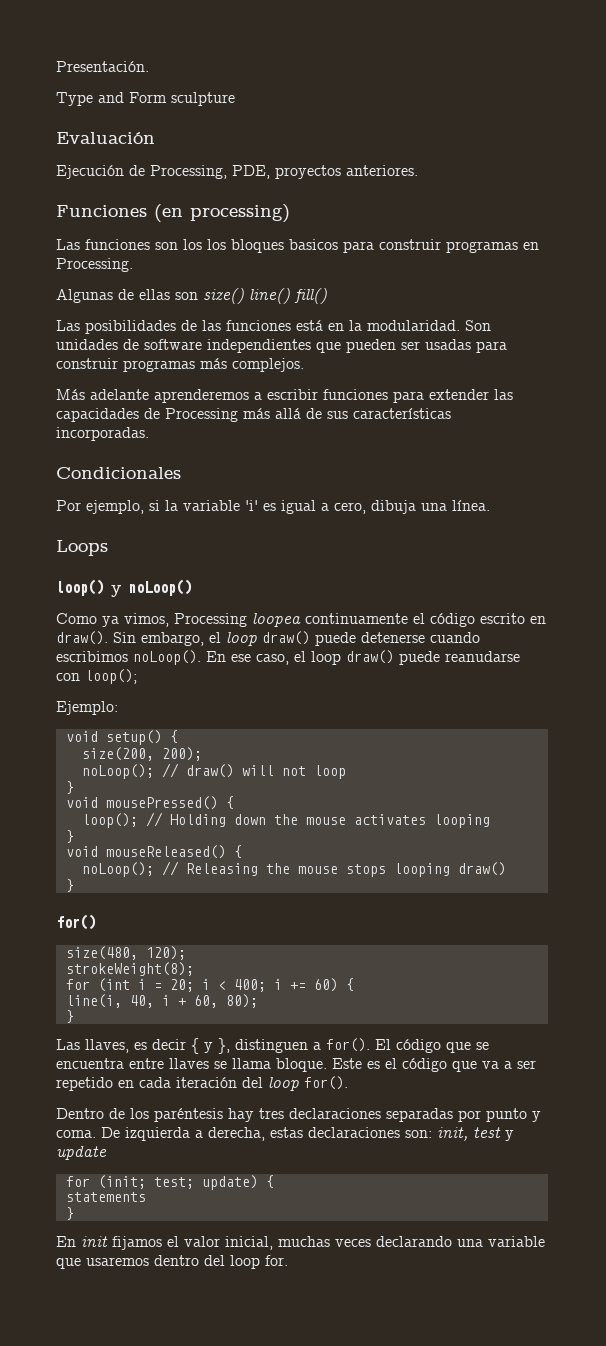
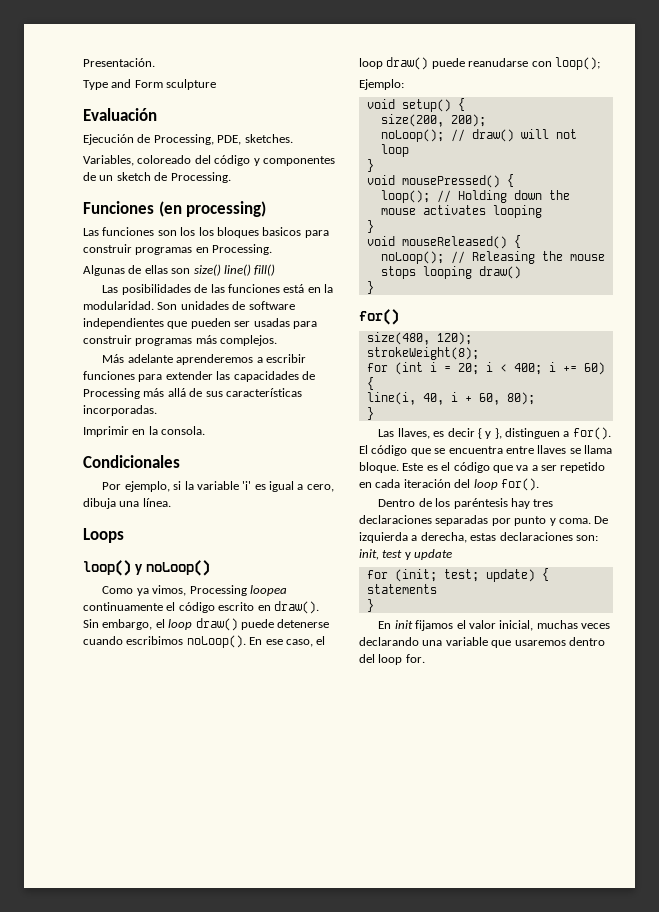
- Ejecución de Processing, PDE, proyectos anteriores.
+ Ejecución de Processing, PDE, sketches.
+ Variables, coloreado del código y componentes de un sketch de Processing.
+ Imprimir en la consola.

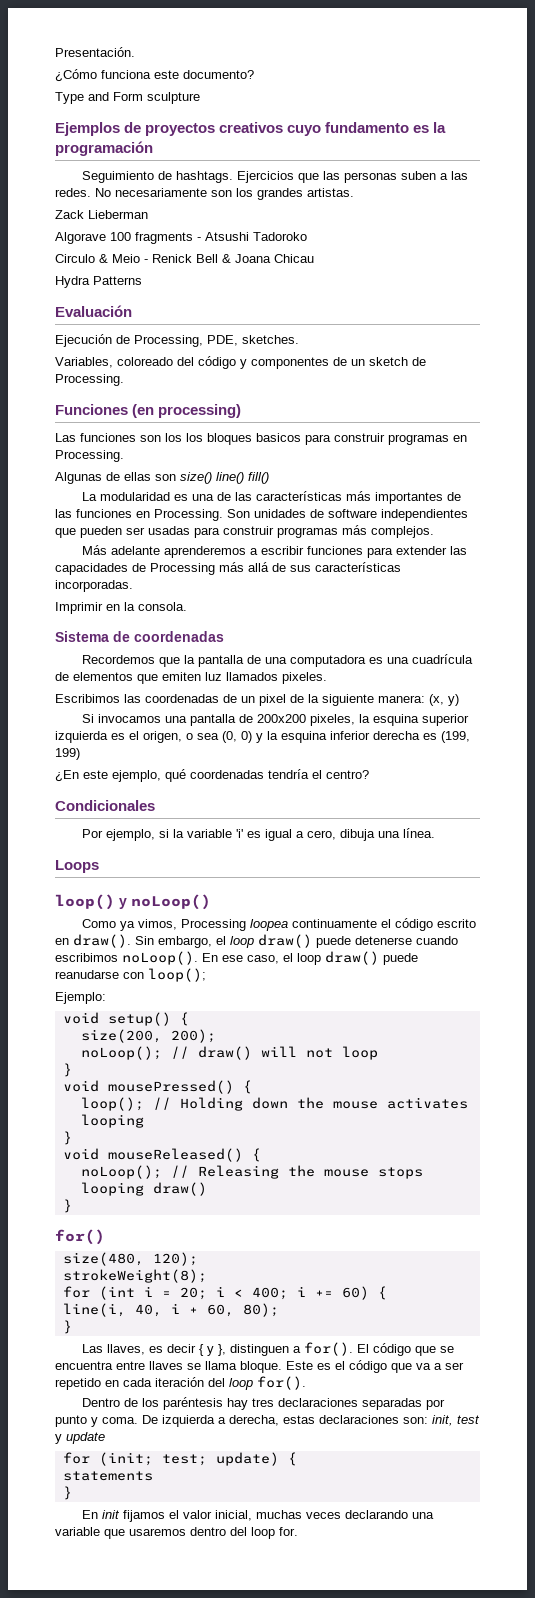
+ ¿Cómo funciona este documento?
+ Ejemplos de proyectos creativos cuyo fundamento es la programación
+ Seguimiento de hashtags. Ejercicios que las personas suben a las redes. No necesariamente son los grandes artistas.
+ Zack Lieberman
+ Algorave 100 fragments - Atsushi Tadoroko
+ Circulo & Meio - Renick Bell & Joana Chicau
+ Hydra Patterns
- Las posibilidades de las funciones está en la modularidad.
+ La modularidad es una de las características más importantes de las funciones en Processing.
+ Sistema de coordenadas
+ Recordemos que la pantalla de una computadora es una cuadrícula de elementos que emiten luz llamados pixeles.
+ Escribimos las coordenadas de un pixel de la siguiente manera: (x, y)
+ Si invocamos una pantalla de 200x200 pixeles, la esquina superior izquierda es el origen, o sea (0, 0) y la esquina inferior derecha es (199, 199)
+ ¿En este ejemplo, qué coordenadas tendría el centro?

